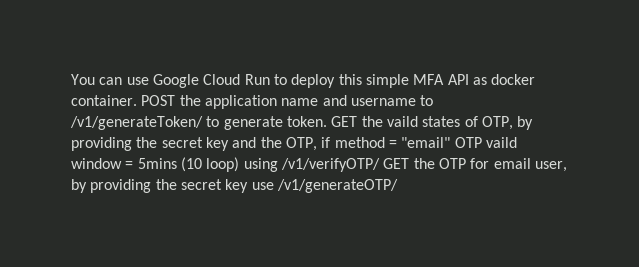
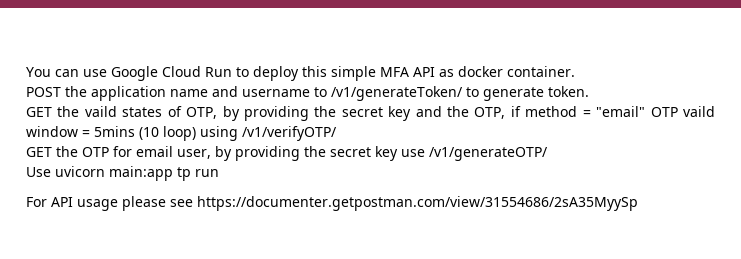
- You can use Google Cloud Run to deploy this simple MFA API as docker container. POST the application name and username to /v1/generateToken/ to generate token. GET the vaild states of OTP, by providing the secret key and the OTP, if method = "email" OTP vaild window = 5mins (10 loop) using /v1/verifyOTP/ GET the OTP for email user, by providing the secret key use /v1/generateOTP/
+ You can use Google Cloud Run to deploy this simple MFA API as docker container.
+ POST the application name and username to /v1/generateToken/ to generate token.
+ GET the vaild states of OTP, by providing the secret key and the OTP, if method = "email" OTP vaild window = 5mins (10 loop) using /v1/verifyOTP/
+ GET the OTP for email user, by providing the secret key use /v1/generateOTP/
+ Use uvicorn main:app tp run
+ For API usage please see https://documenter.getpostman.com/view/31554686/2sA35MyySp

